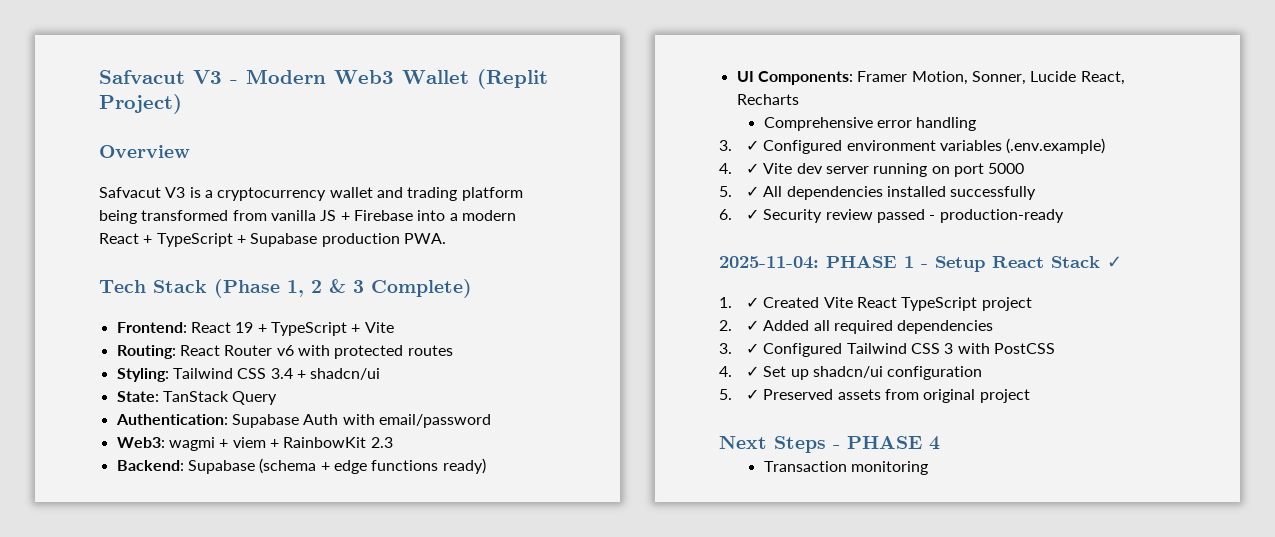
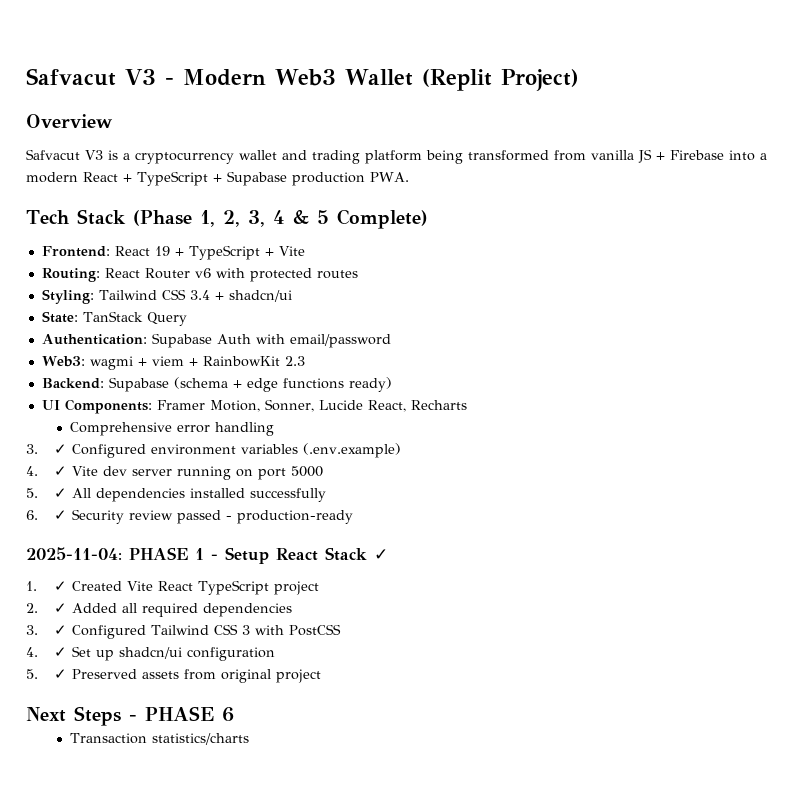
- Tech Stack (Phase 1, 2 & 3 Complete)
+ Tech Stack (Phase 1, 2, 3, 4 & 5 Complete)
- Next Steps - PHASE 4
+ Next Steps - PHASE 6
- Transaction monitoring
+ Transaction statistics/charts

